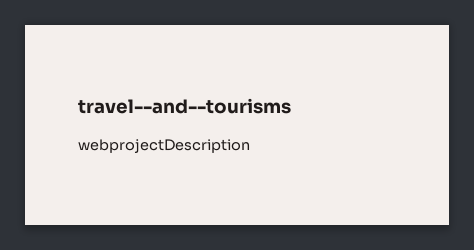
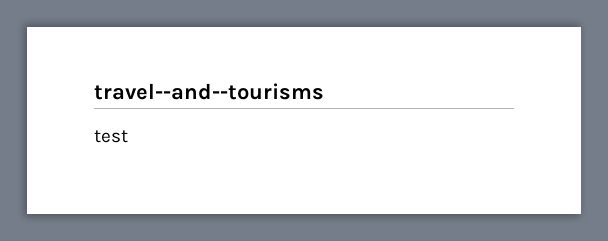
- webprojectDescription
+ test

